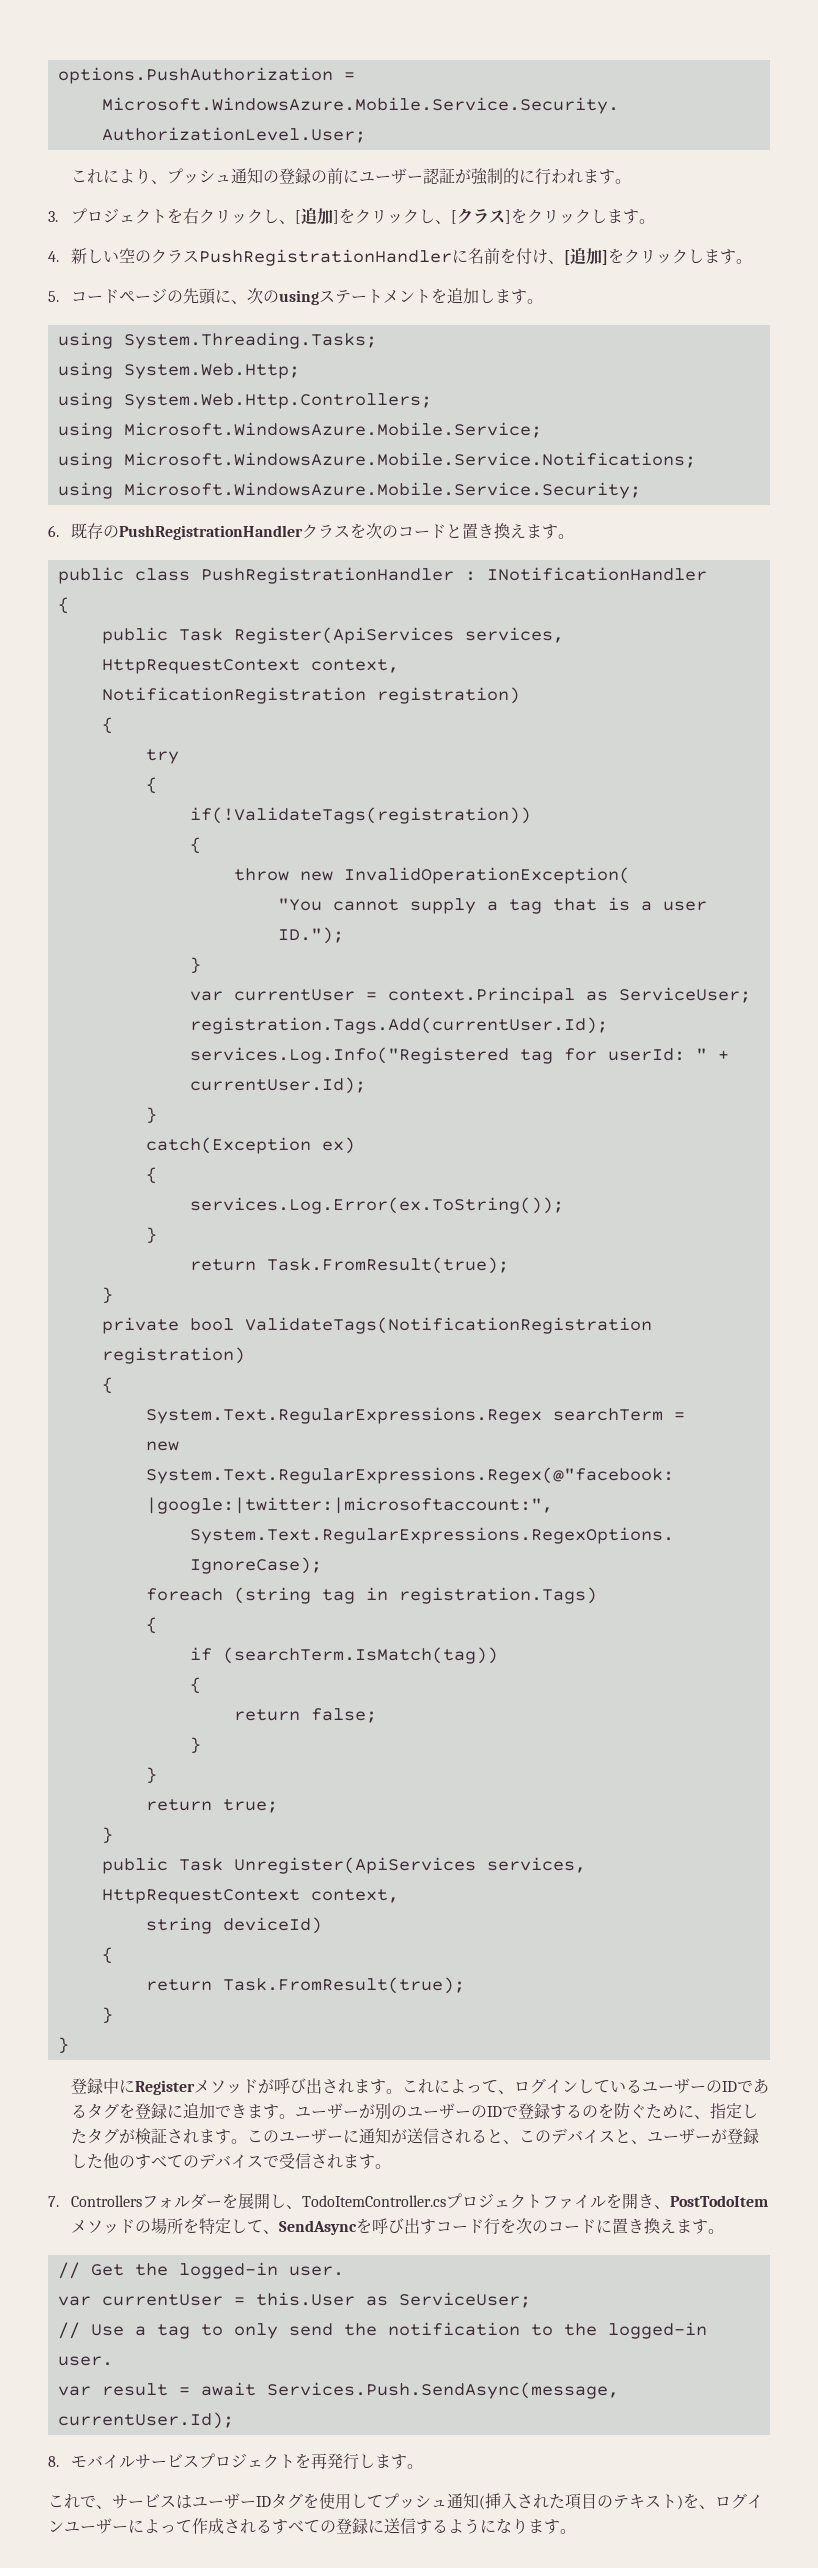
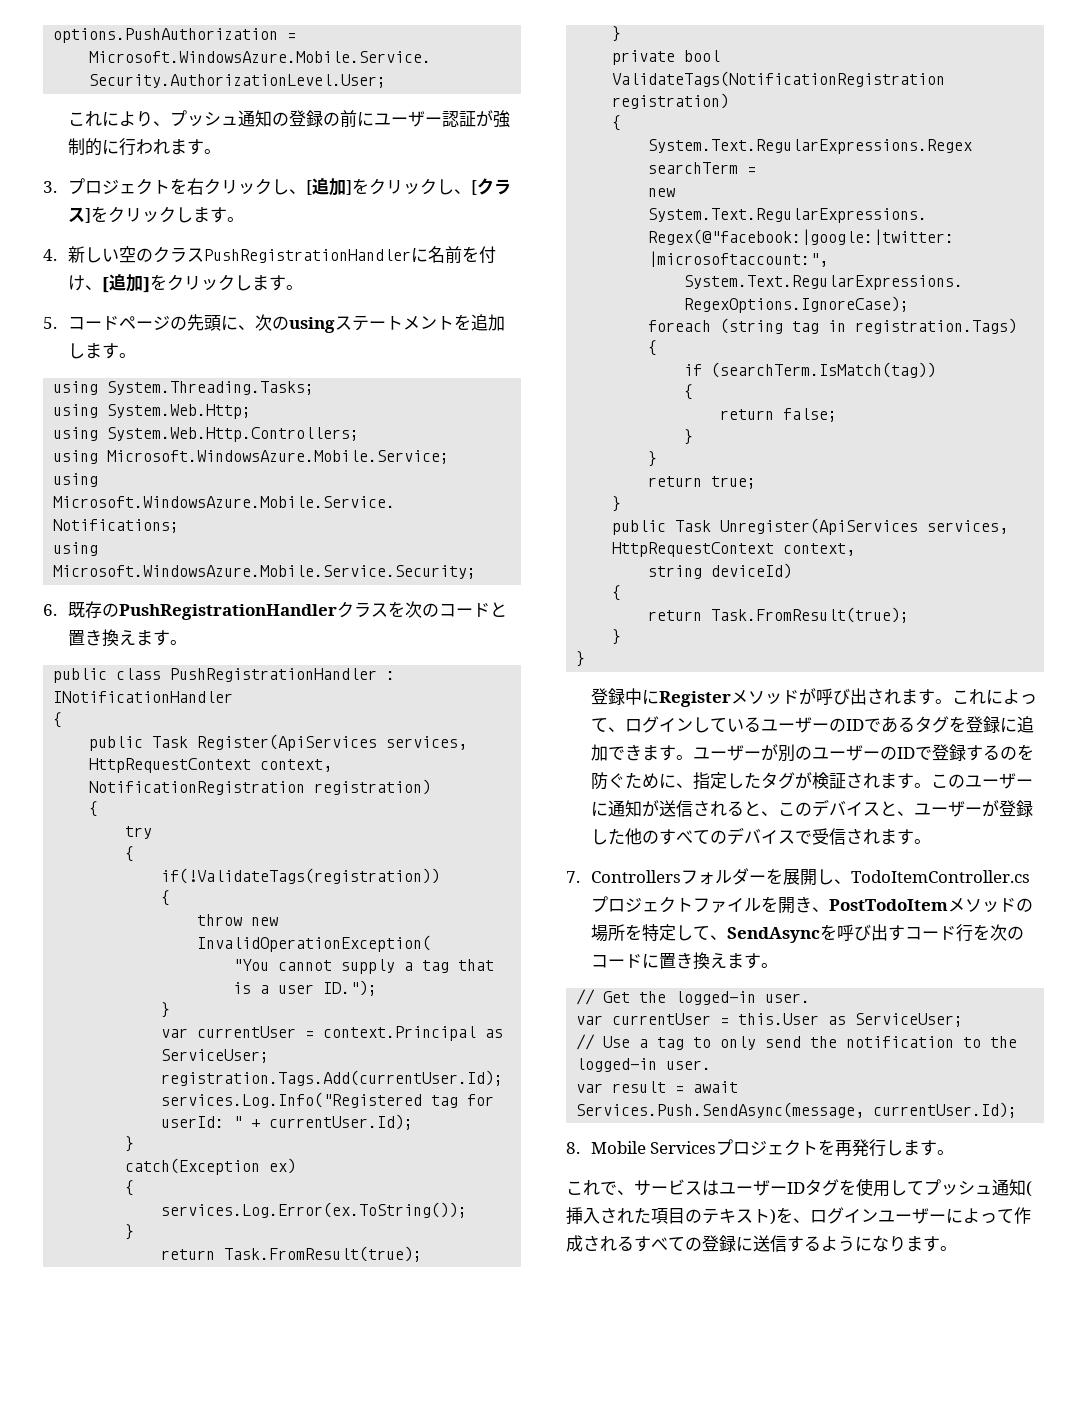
- 8.モバイルサービスプロジェクトを再発行します。
+ 8. Mobile Servicesプロジェクトを再発行します。

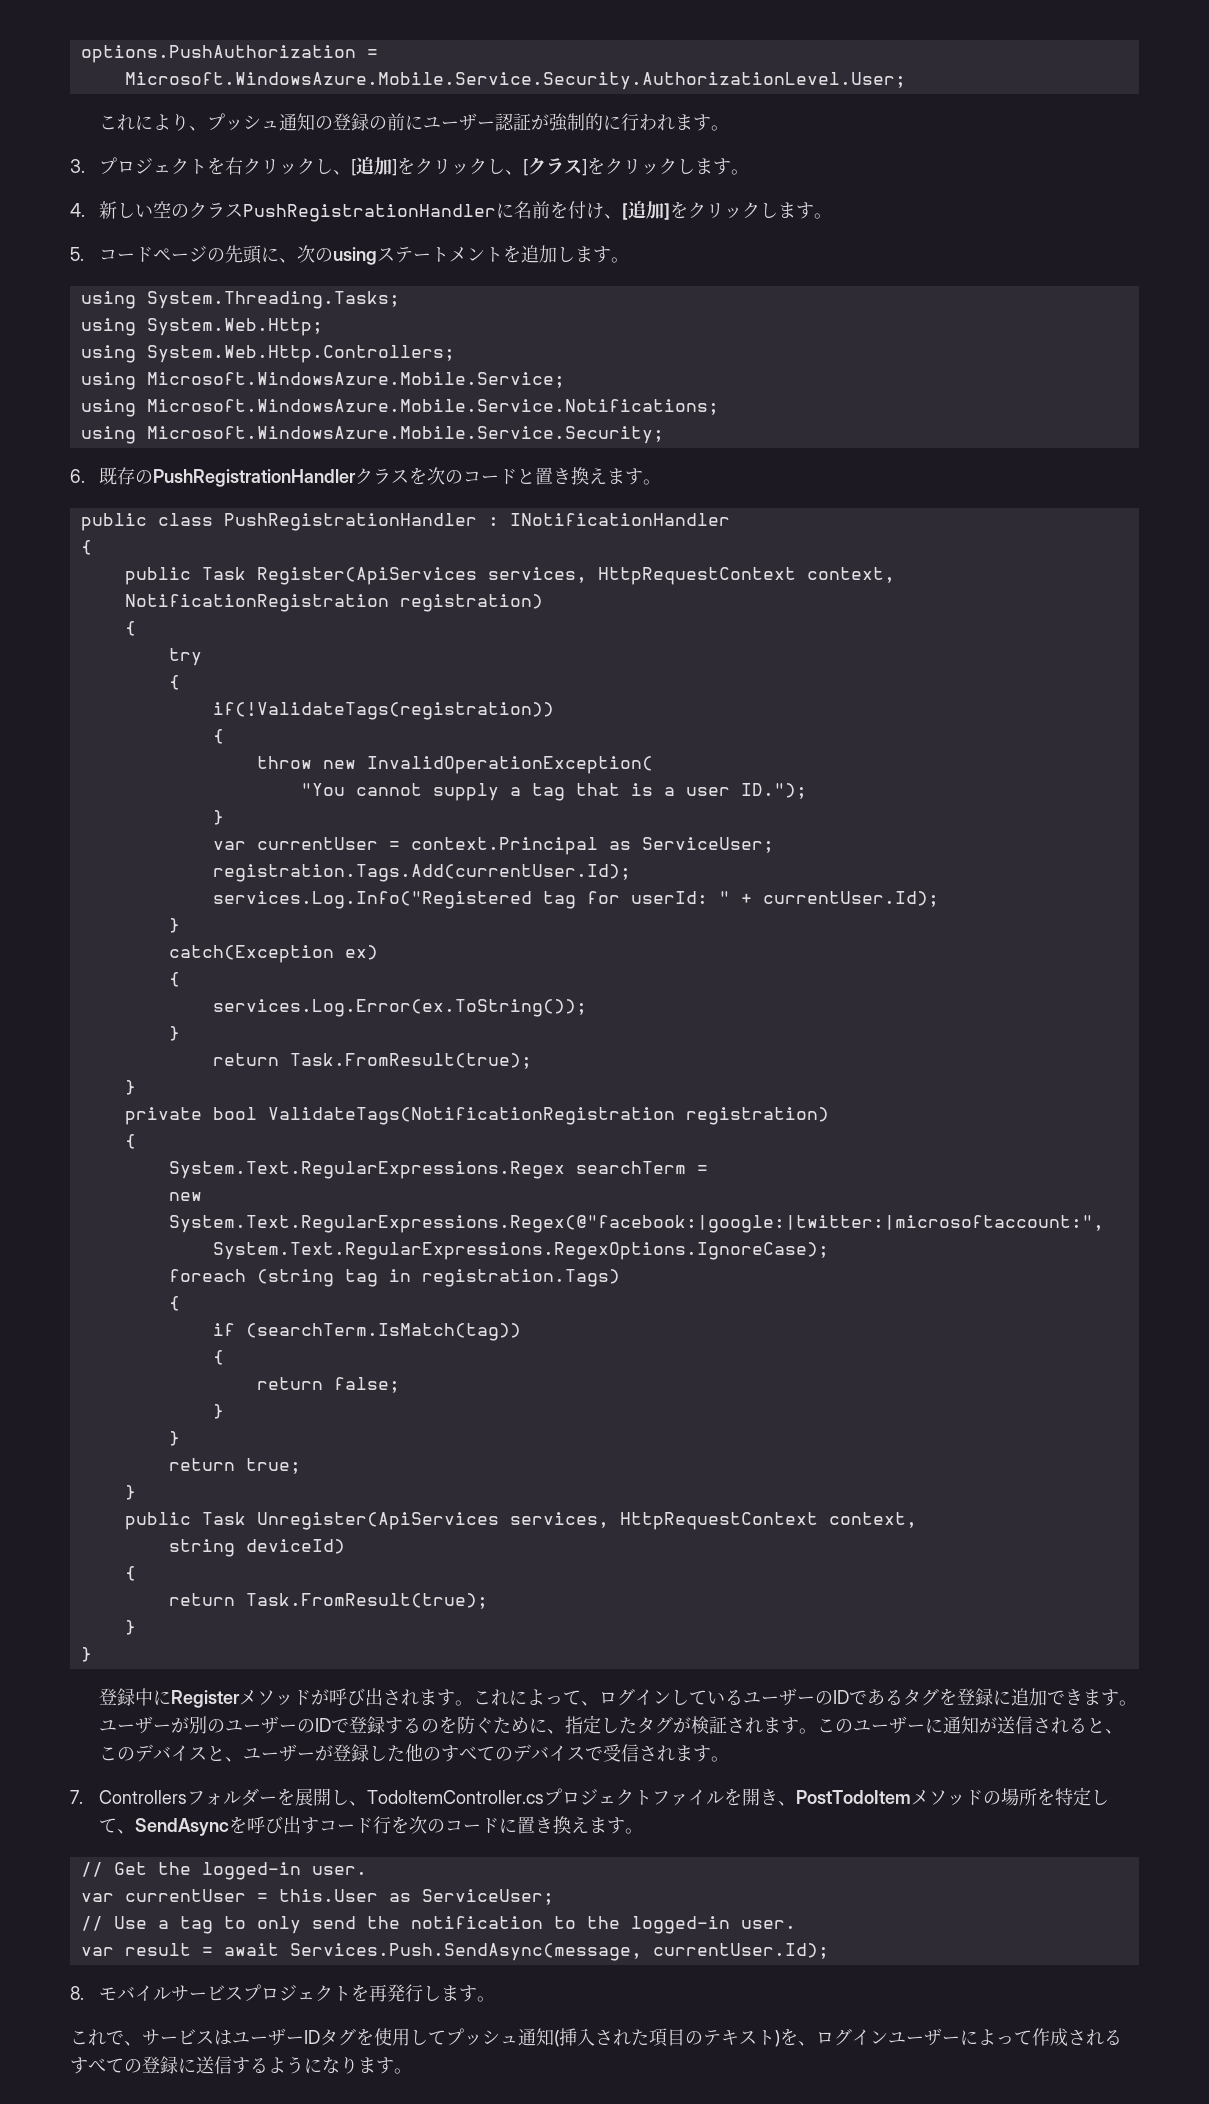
- 8. Mobile Servicesプロジェクトを再発行します。
+ 8.モバイルサービスプロジェクトを再発行します。

